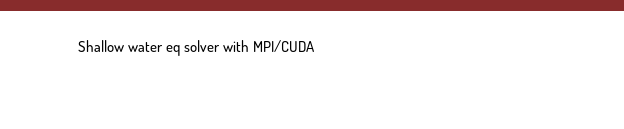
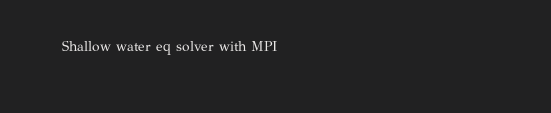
- Shallow water eq solver with MPI/CUDA
+ Shallow water eq solver with MPI

